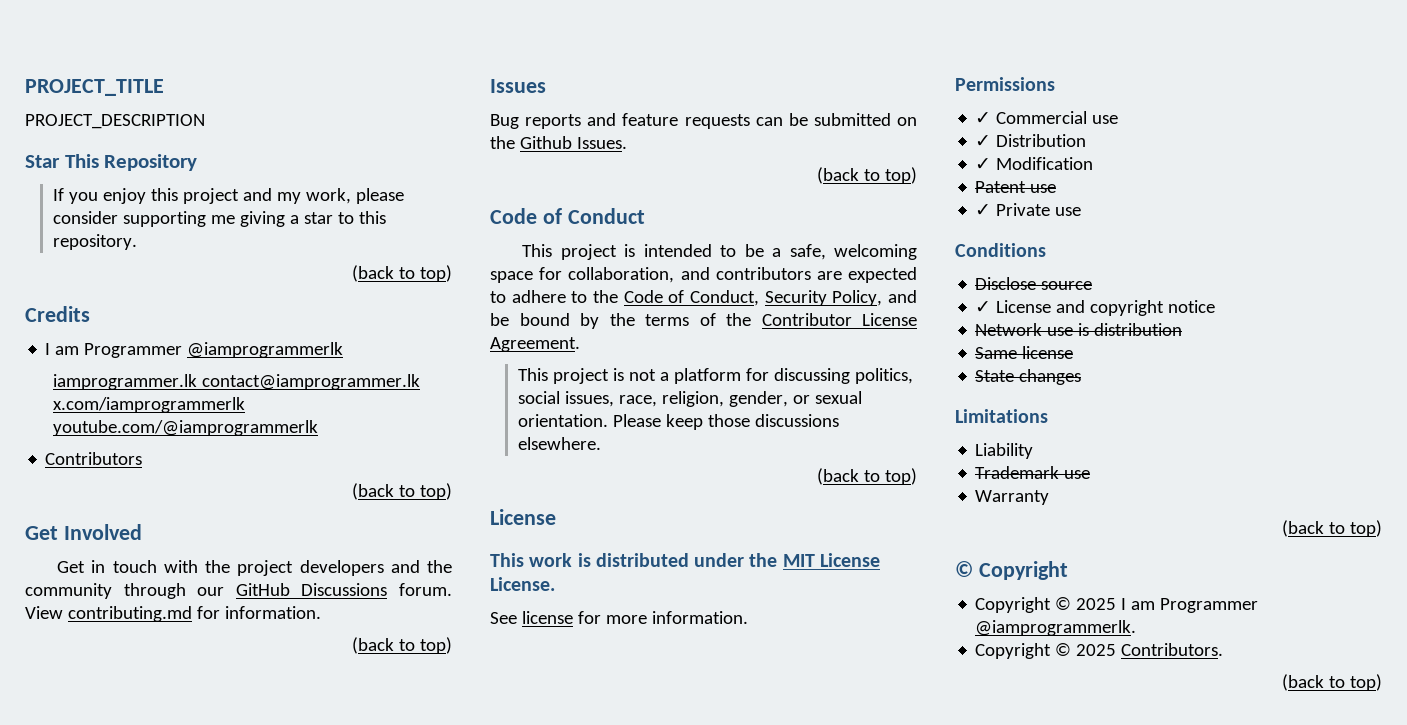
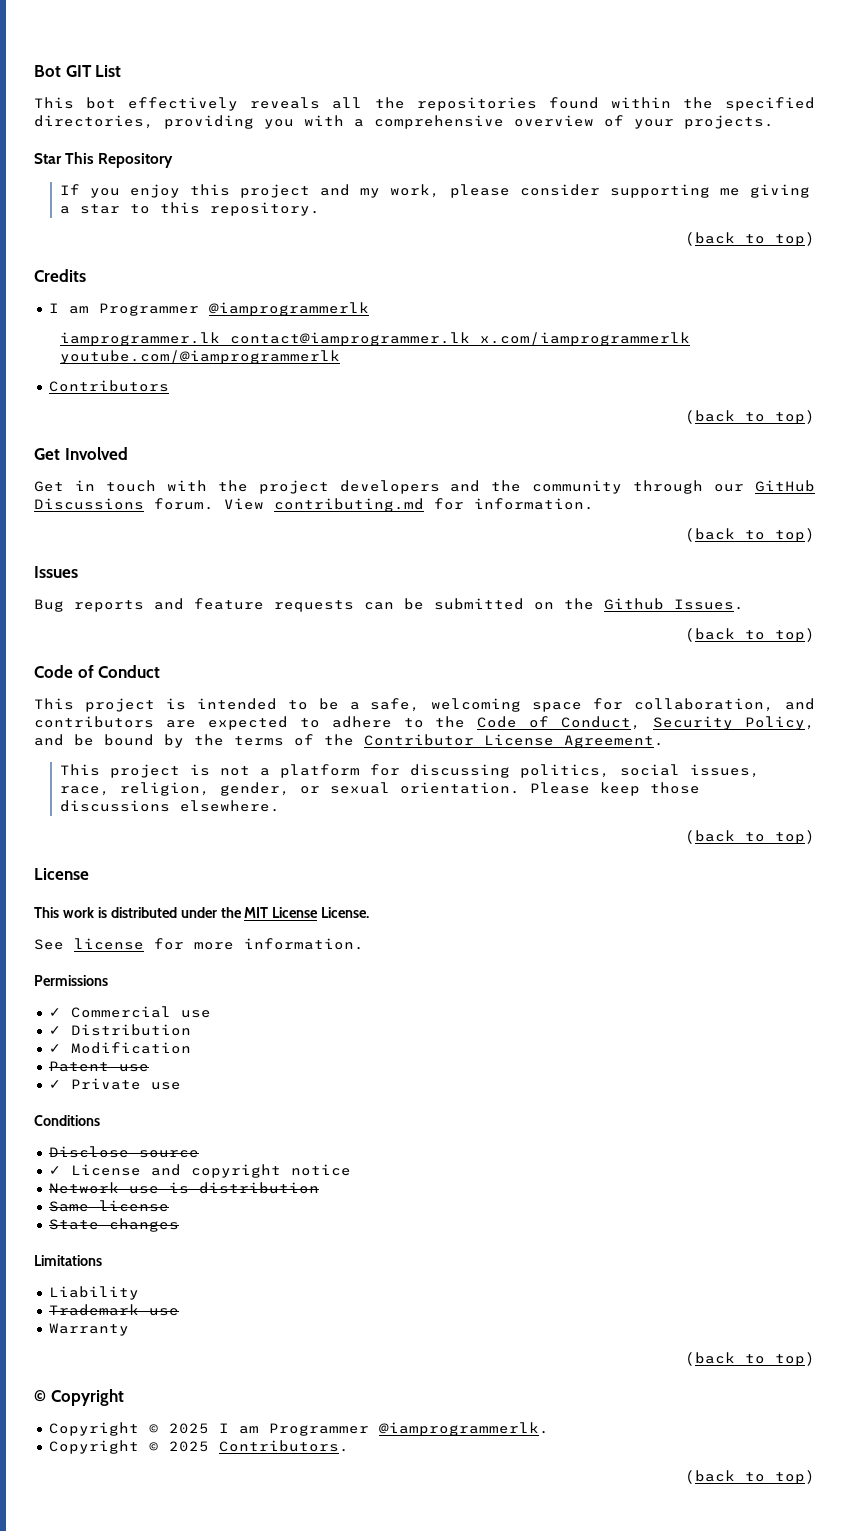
- PROJECT_TITLE
- PROJECT_DESCRIPTION
+ Bot GIT List
+ This bot effectively reveals all the repositories found within the specified directories, providing you with a comprehensive overview of your projects.

